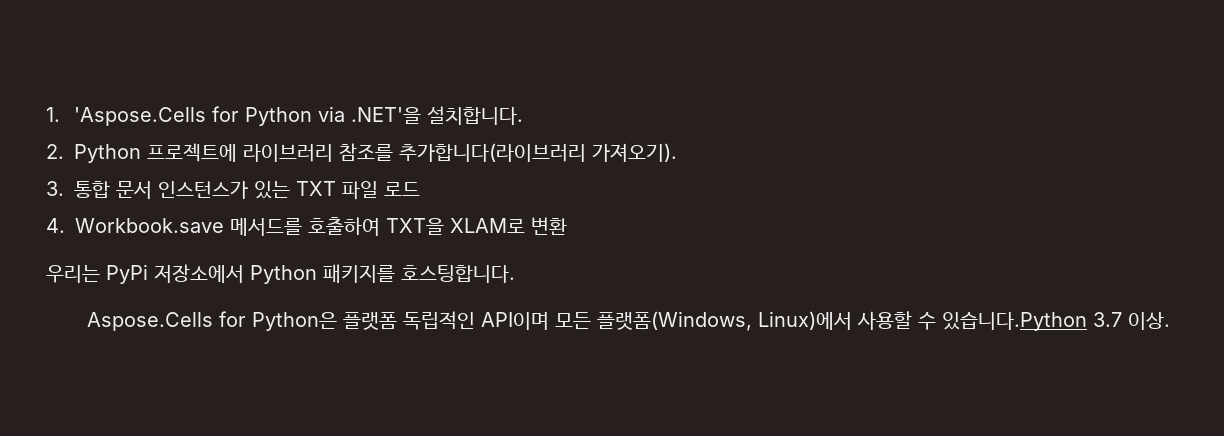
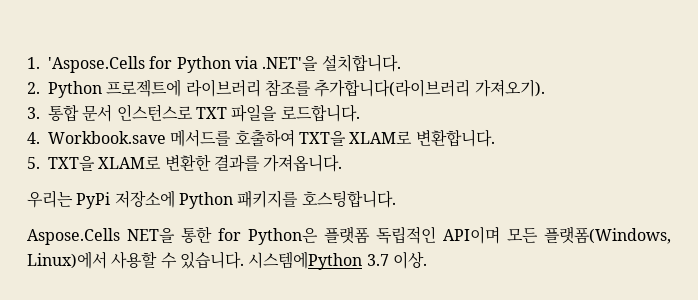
- 3. 통합 문서 인스턴스가 있는 TXT 파일 로드
+ 3. 통합 문서 인스턴스로 TXT 파일을 로드합니다.
- 4. Workbook.save 메서드를 호출하여 TXT을 XLAM로 변환
+ 4. Workbook.save 메서드를 호출하여 TXT을 XLAM로 변환합니다.
+ 5. TXT을 XLAM로 변환한 결과를 가져옵니다.
- 우리는 PyPi 저장소에서 Python 패키지를 호스팅합니다.
+ 우리는 PyPi 저장소에 Python 패키지를 호스팅합니다.
- Aspose.Cells for Python은 플랫폼 독립적인 API이며 모든 플랫폼(Windows, Linux)에서 사용할 수 있습니다.Python 3.7 이상.
+ Aspose.Cells NET을 통한 for Python은 플랫폼 독립적인 API이며 모든 플랫폼(Windows, Linux)에서 사용할 수 있습니다. 시스템에Python 3.7 이상.

